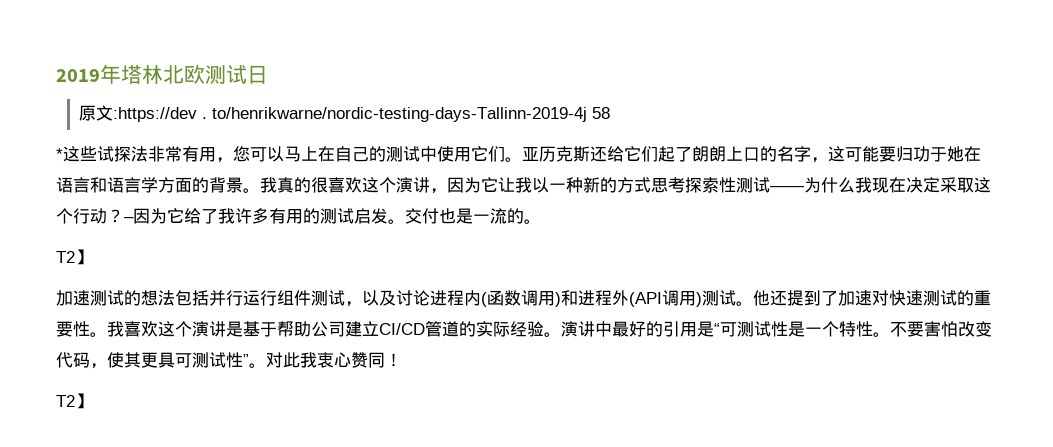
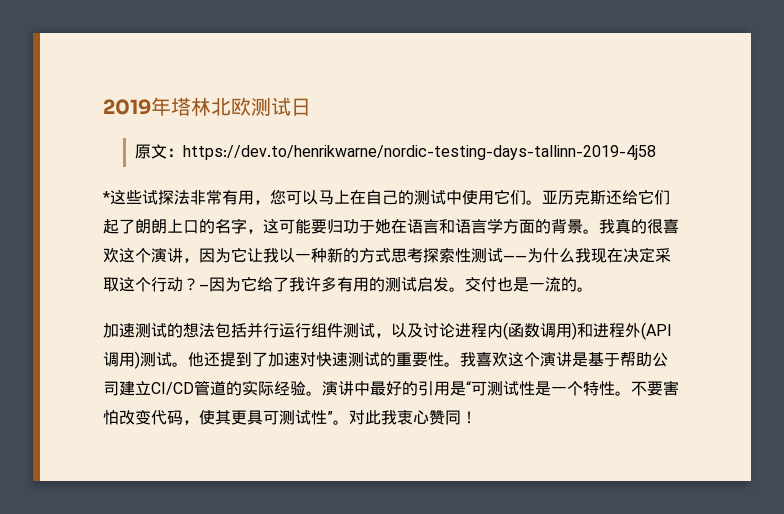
- 原文:https://dev . to/henrikwarne/nordic-testing-days-Tallinn-2019-4j 58
+ 原文：https://dev.to/henrikwarne/nordic-testing-days-tallinn-2019-4j58
  交付也是一流的。
- T2】
  对此我衷心赞同！
- T2】

